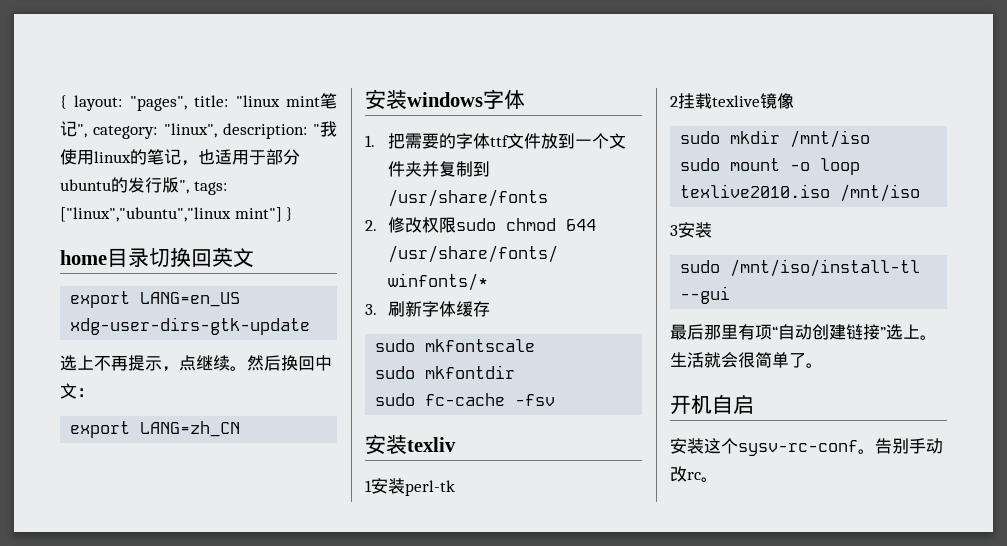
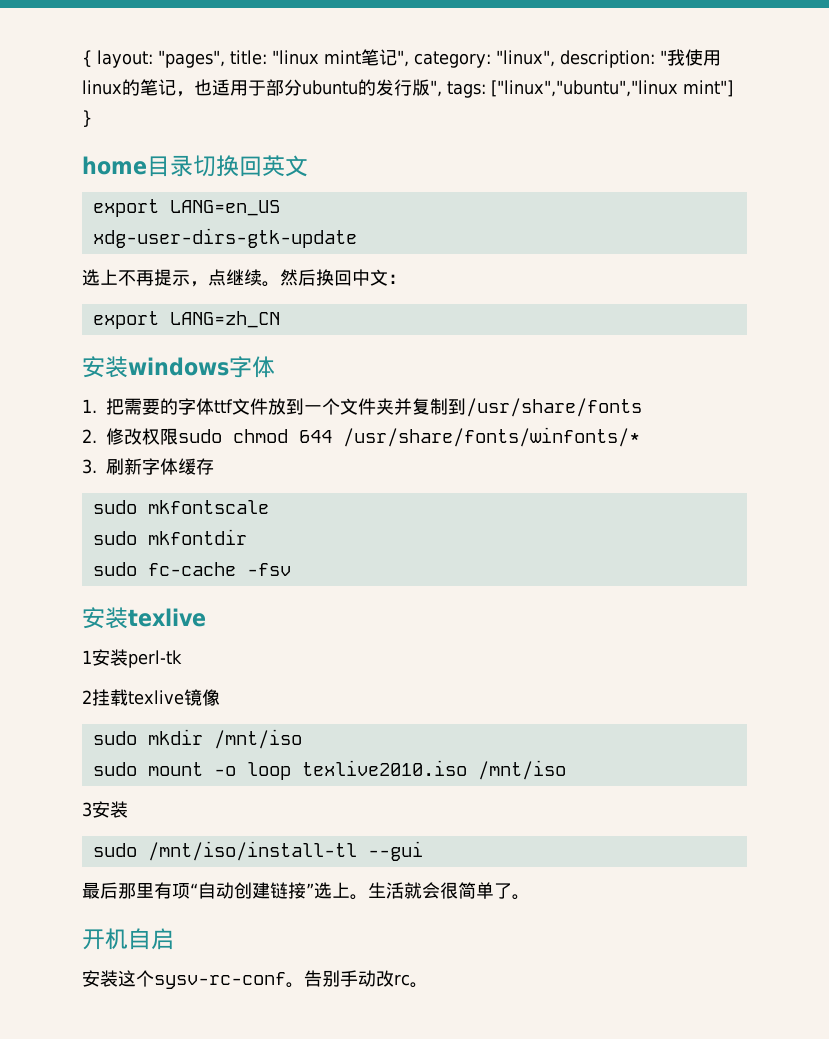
- 安装texliv
+ 安装texlive

